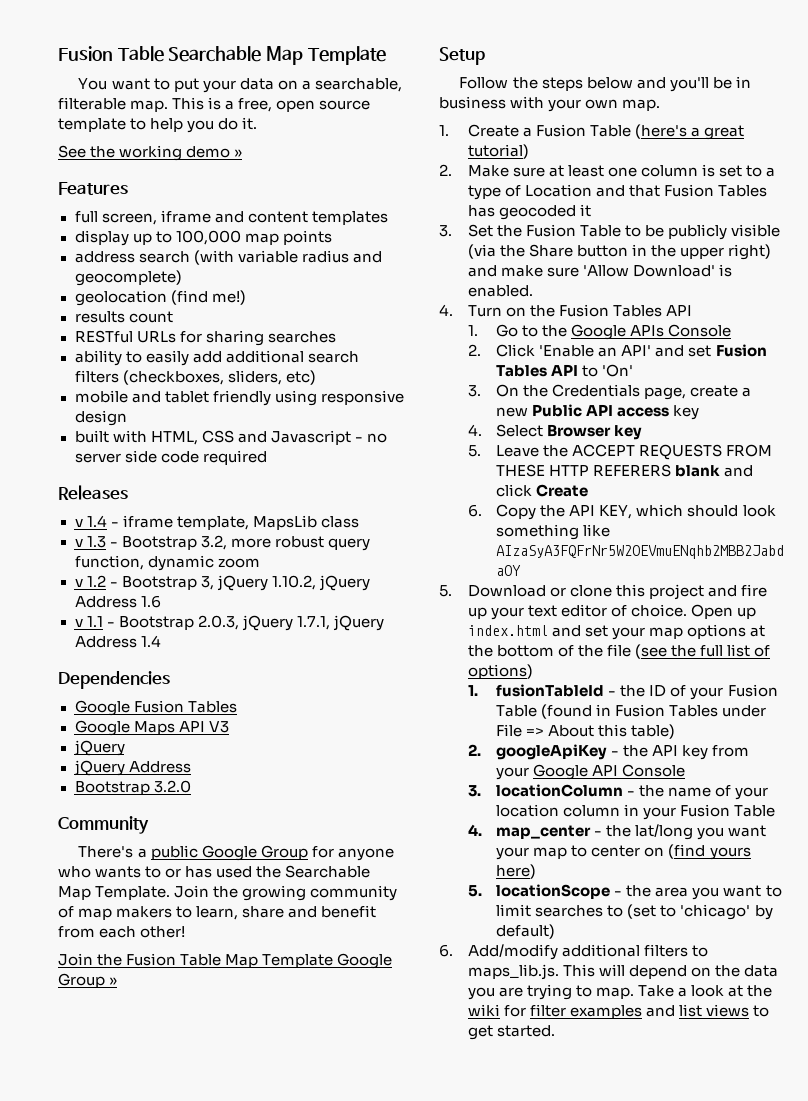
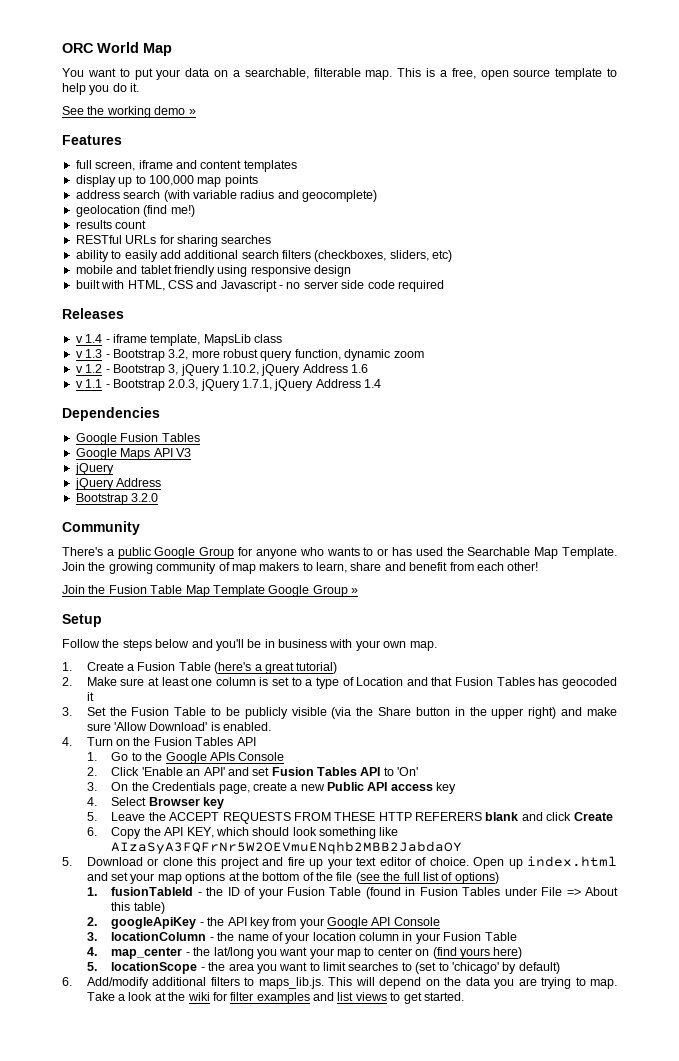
- Fusion Table Searchable Map Template
+ ORC World Map

